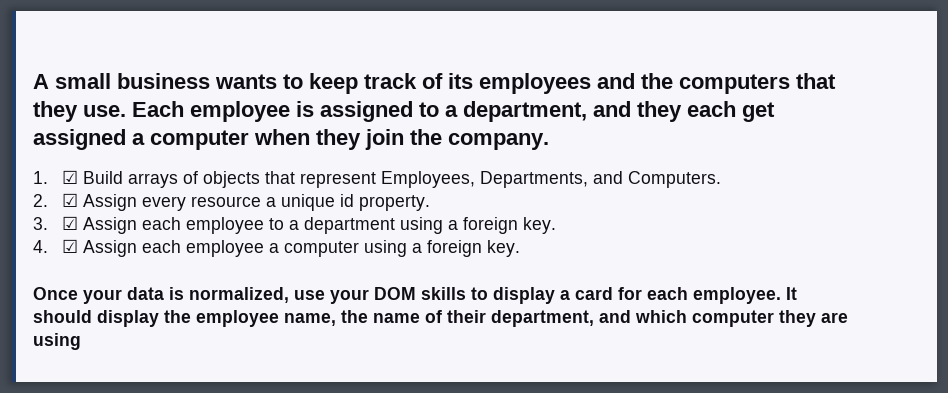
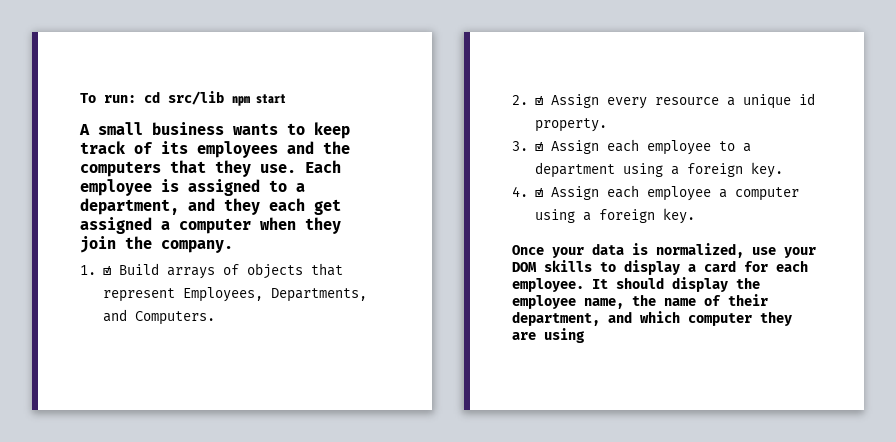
+ To run: cd src/lib npm start

